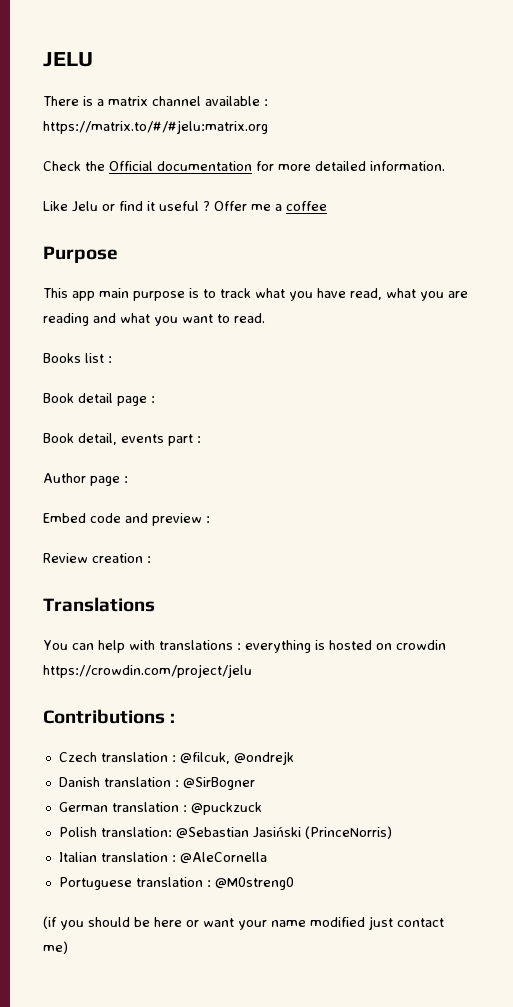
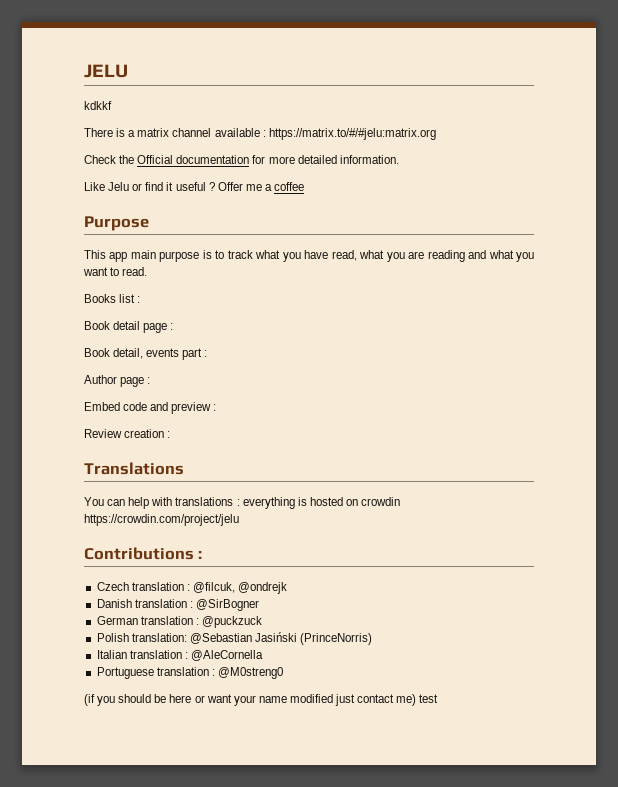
+ kdkkf
- (if you should be here or want your name modified just contact me)
+ (if you should be here or want your name modified just contact me) test

